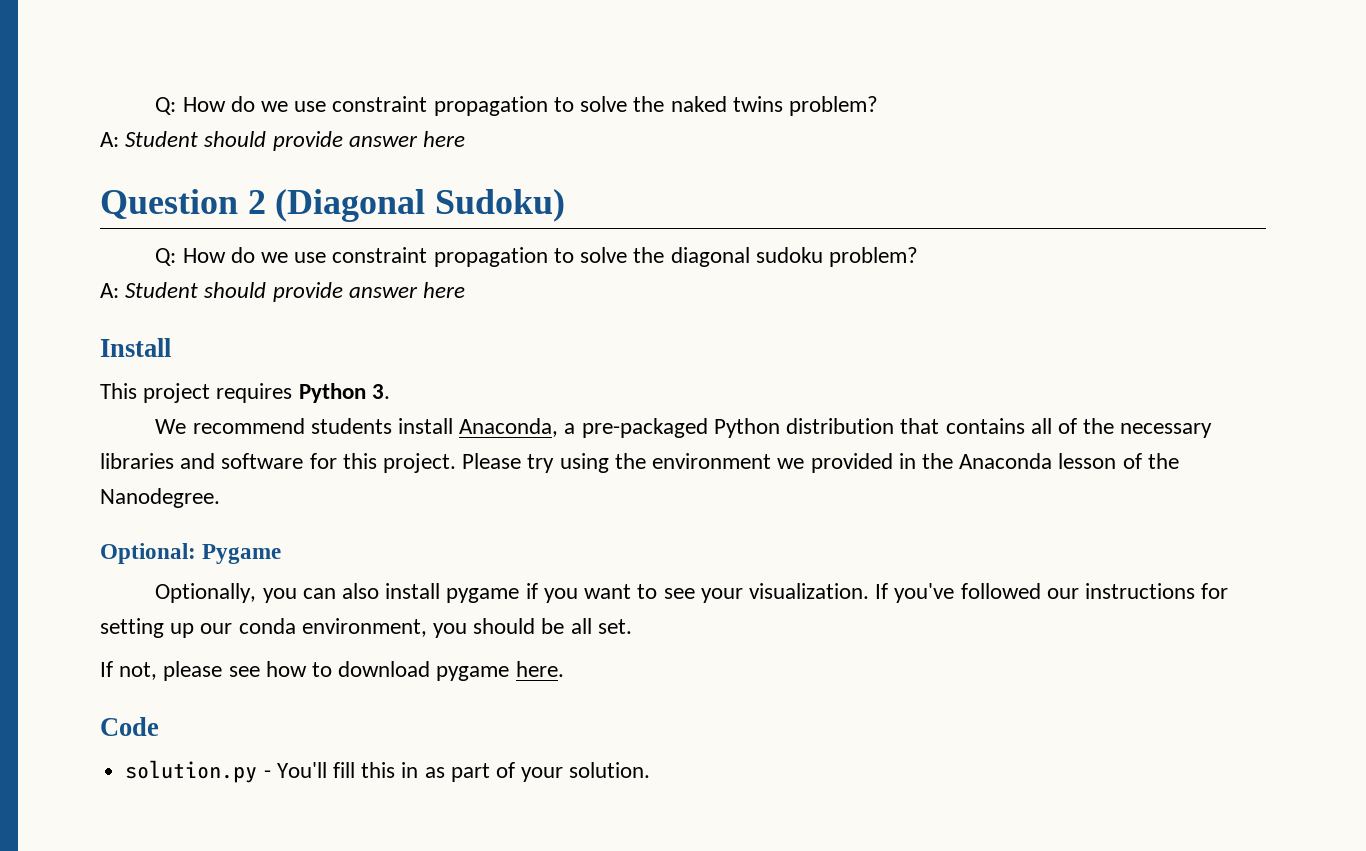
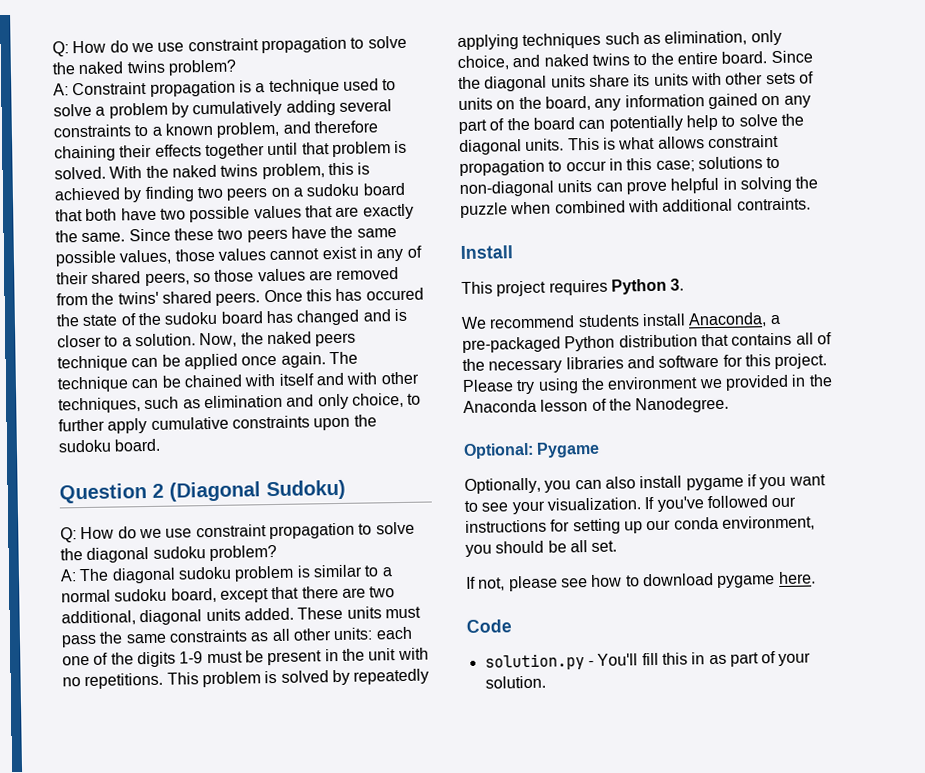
  Q: How do we use constraint propagation to solve the naked twins problem?
- A: Student should provide answer here
+ A: Constraint propagation is a technique used to solve a problem by cumulatively adding several constraints to a known problem, and therefore chaining their effects together until that problem is solved. With the naked twins problem, this is achieved by finding two peers on a sudoku board that both have two possible values that are exactly the same. Since these two peers have the same possible values, those values cannot exist in any of their shared peers, so those values are removed from the twins' shared peers. Once this has occured the state of the sudoku board has changed and is closer to a solution. Now, the naked peers technique can be applied once again. The technique can be chained with itself and with other techniques, such as elimination and only choice, to further apply cumulative constraints upon the sudoku board.
  Q: How do we use constraint propagation to solve the diagonal sudoku problem?
- A: Student should provide answer here
+ A: The diagonal sudoku problem is similar to a normal sudoku board, except that there are two additional, diagonal units added. These units must pass the same constraints as all other units: each one of the digits 1-9 must be present in the unit with no repetitions. This problem is solved by repeatedly applying techniques such as elimination, only choice, and naked twins to the entire board. Since the diagonal units share its units with other sets of units on the board, any information gained on any part of the board can potentially help to solve the diagonal units. This is what allows constraint propagation to occur in this case; solutions to non-diagonal units can prove helpful in solving the puzzle when combined with additional contraints.

